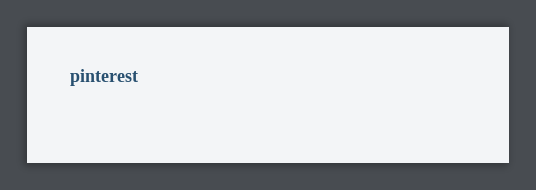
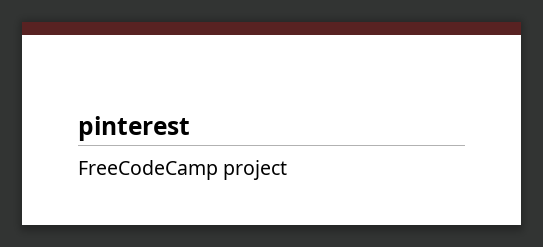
+ FreeCodeCamp project

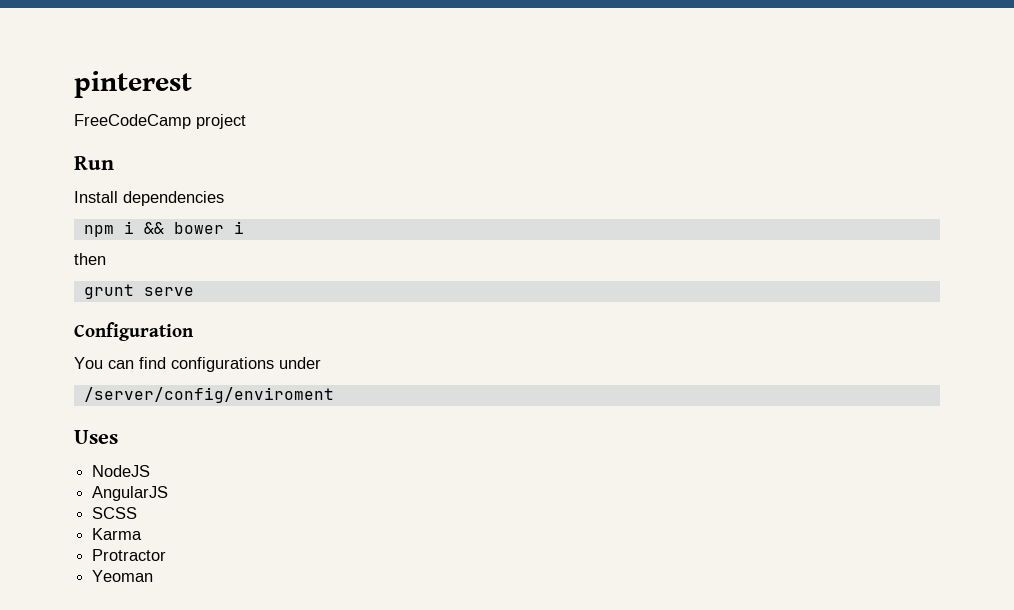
+ Run
+ Install dependencies
+ npm i && bower i
+ then
+ grunt serve
+ Configuration
+ You can find configurations under
+ /server/config/enviroment
+ Uses
+ NodeJS
+ AngularJS
+ SCSS
+ Karma
+ Protractor
+ Yeoman

